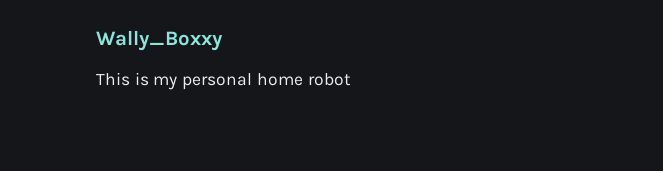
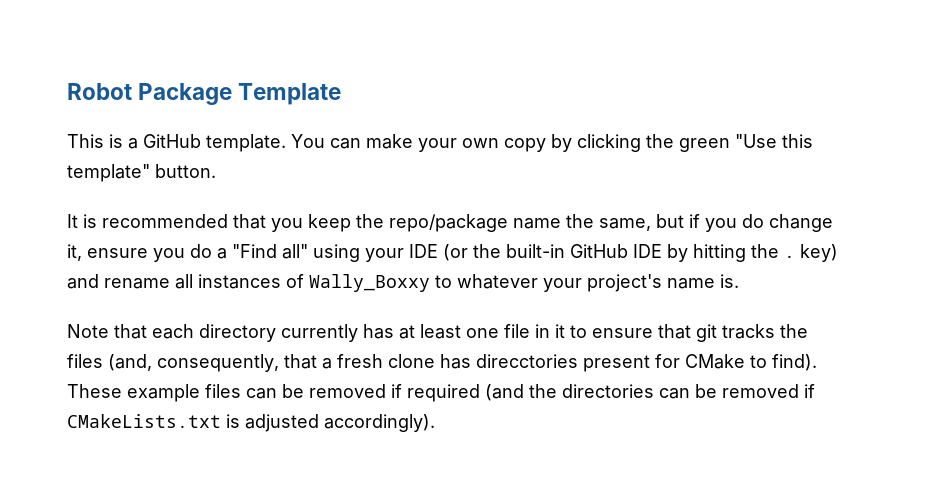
- Wally_Boxxy
+ Robot Package Template
- This is my personal home robot
+ This is a GitHub template. You can make your own copy by clicking the green "Use this template" button.
+ It is recommended that you keep the repo/package name the same, but if you do change it, ensure you do a "Find all" using your IDE (or the built-in GitHub IDE by hitting the . key) and rename all instances of Wally_Boxxy to whatever your project's name is.
+ Note that each directory currently has at least one file in it to ensure that git tracks the files (and, consequently, that a fresh clone has direcctories present for CMake to find). These example files can be removed if required (and the directories can be removed if CMakeLists.txt is adjusted accordingly).

